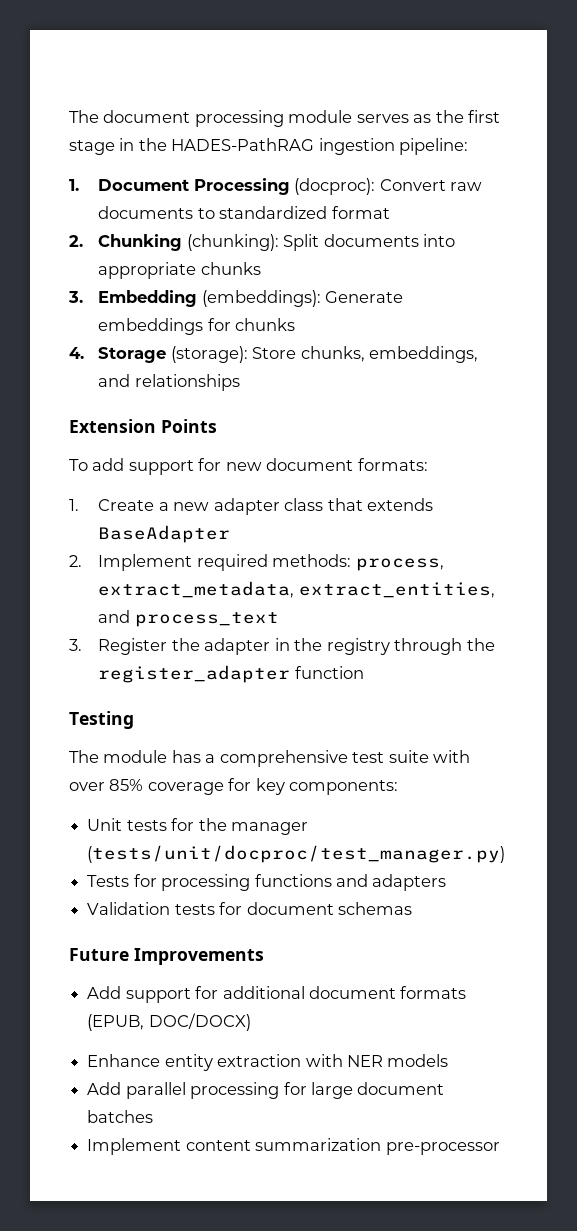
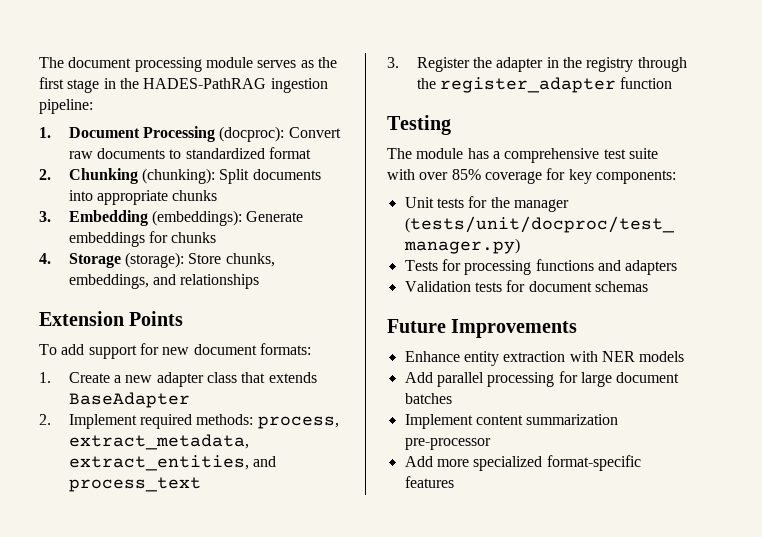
- Add support for additional document formats (EPUB, DOC/DOCX)
+ Add more specialized format-specific features

